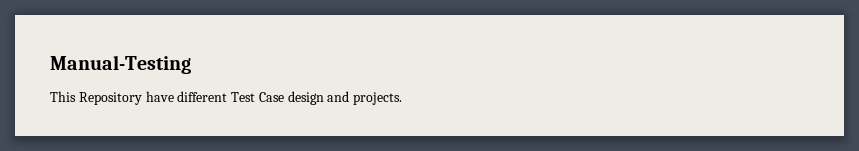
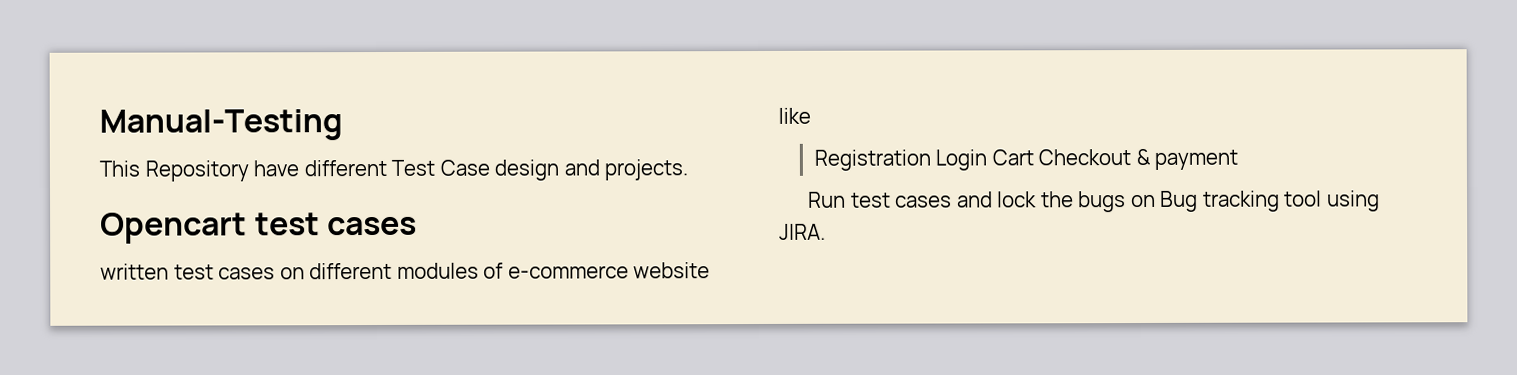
+ Opencart test cases
+ written test cases on different modules of e-commerce website like
+ Registration Login Cart Checkout & payment
+ Run test cases and lock the bugs on Bug tracking tool using JIRA.

